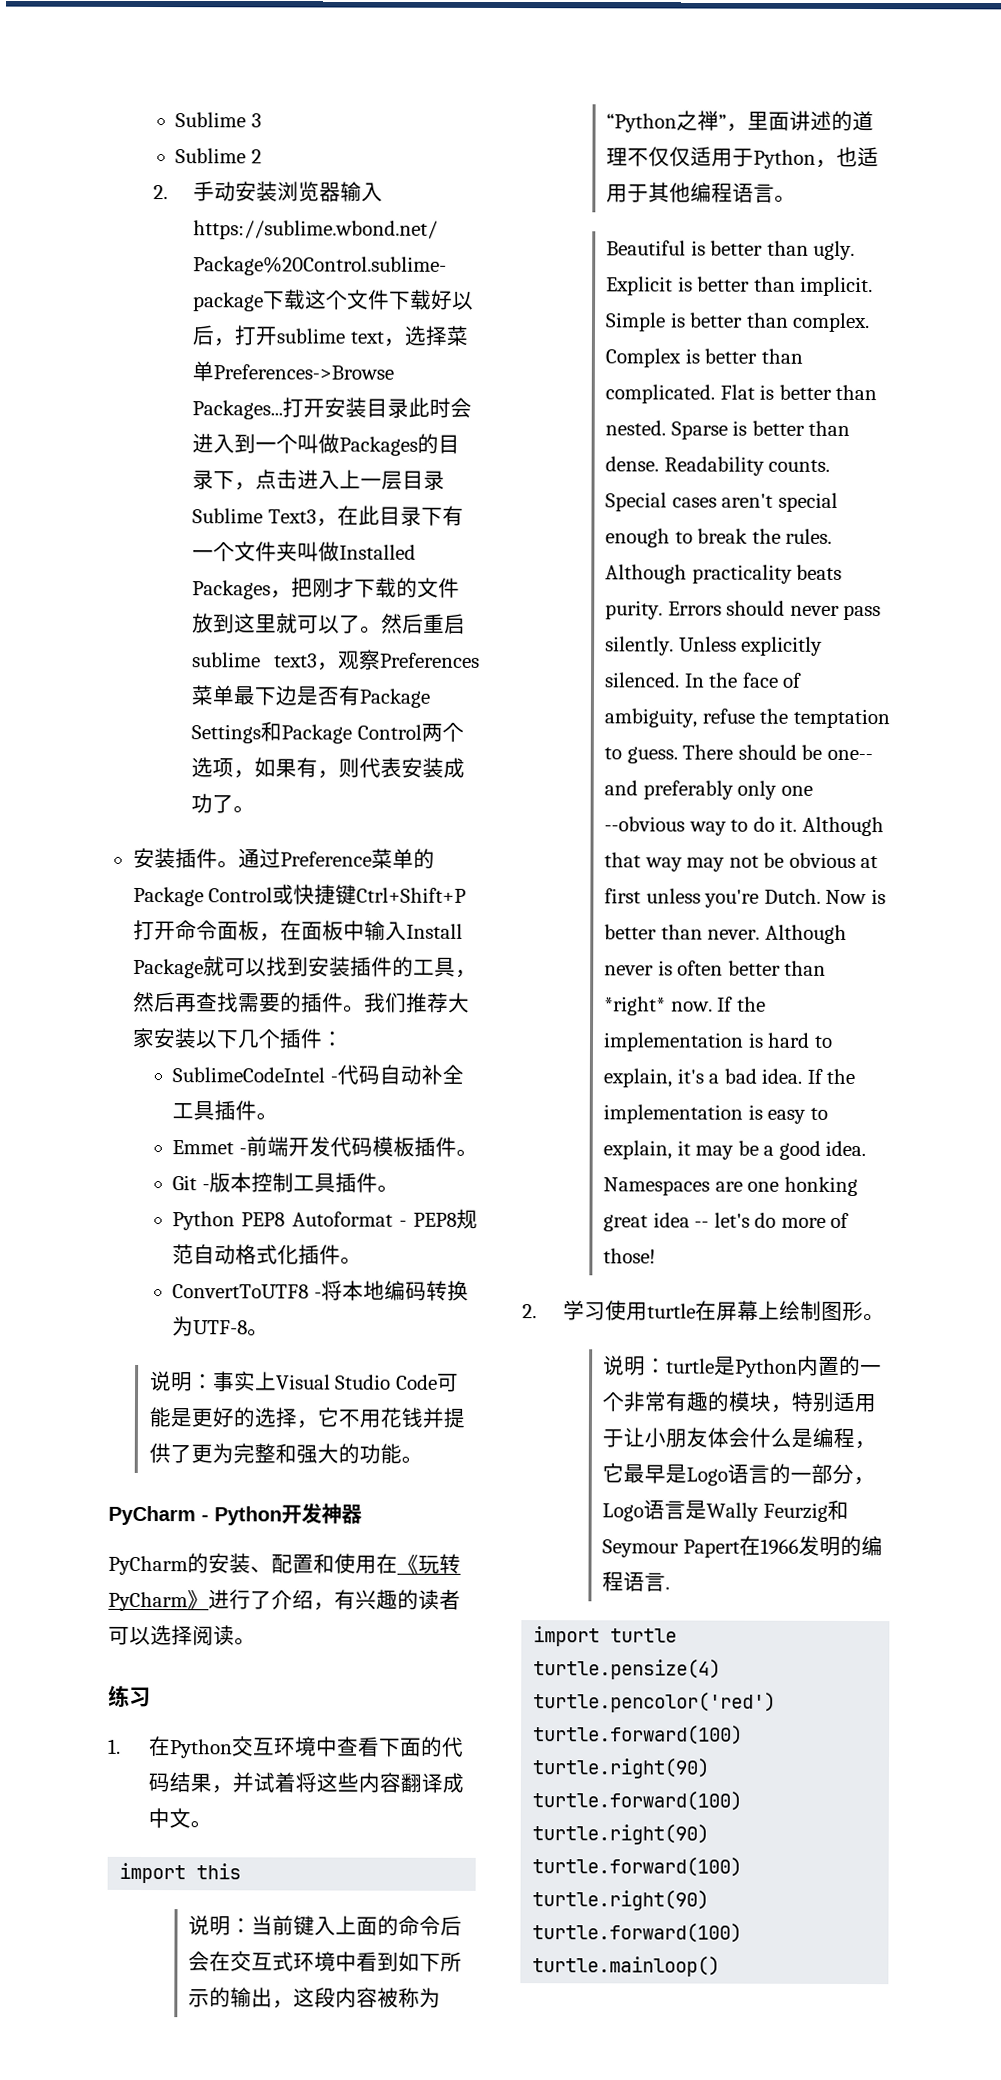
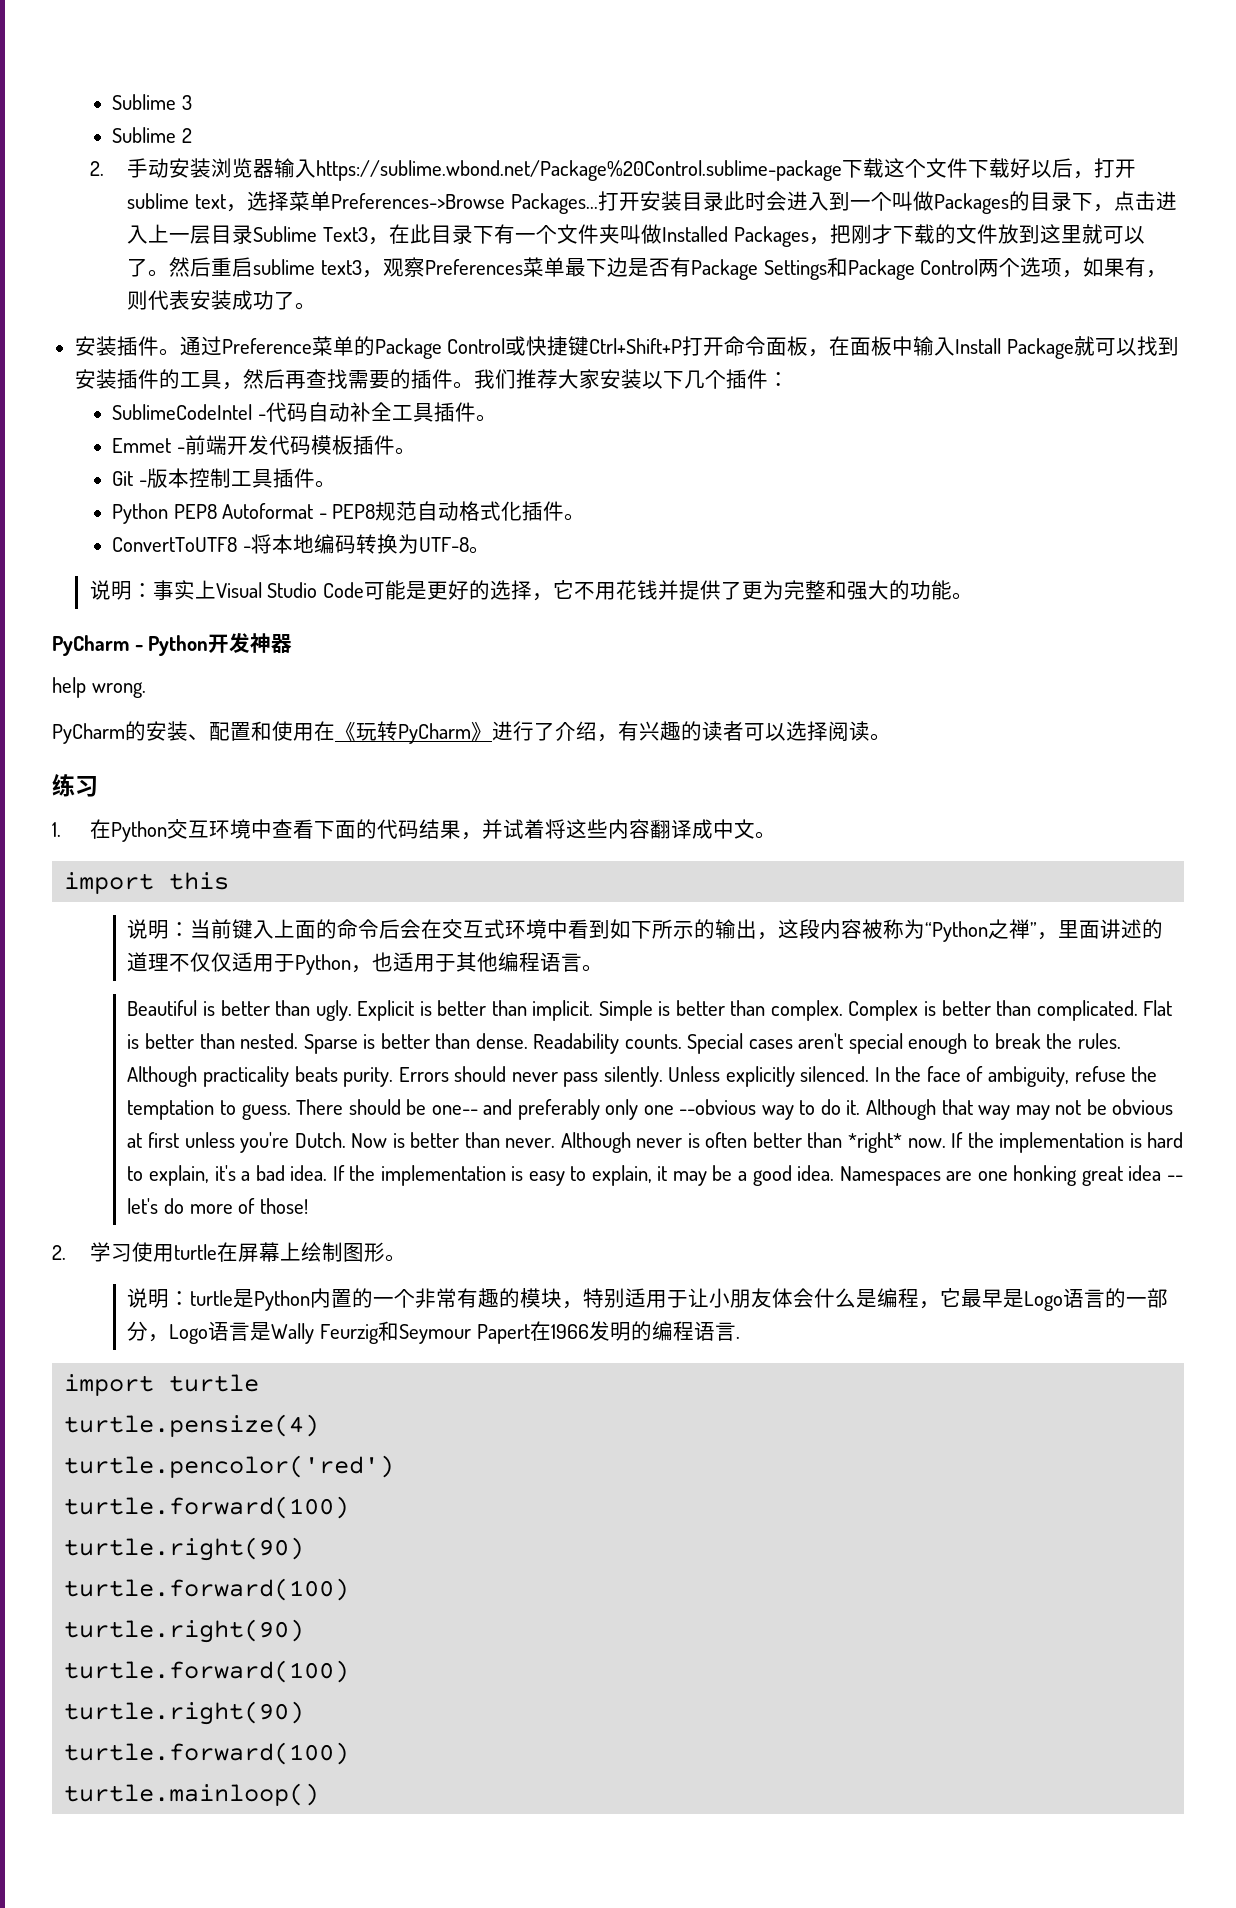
+ help wrong.

